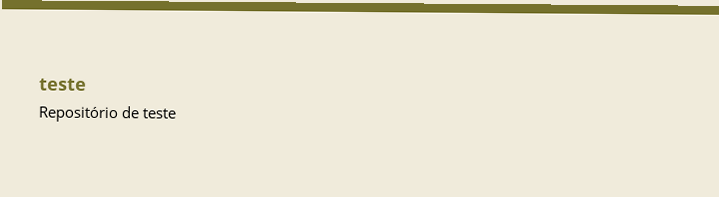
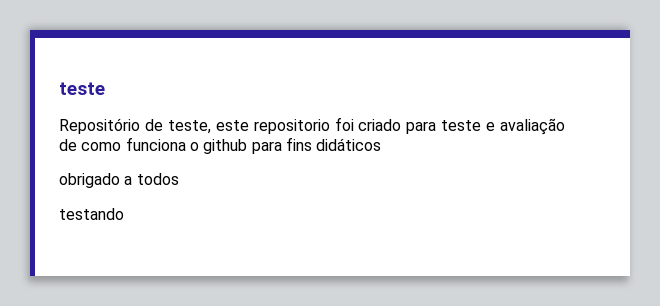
- Repositório de teste
+ Repositório de teste, este repositorio foi criado para teste e avaliação de como funciona o github para fins didáticos
+ obrigado a todos
+ testando

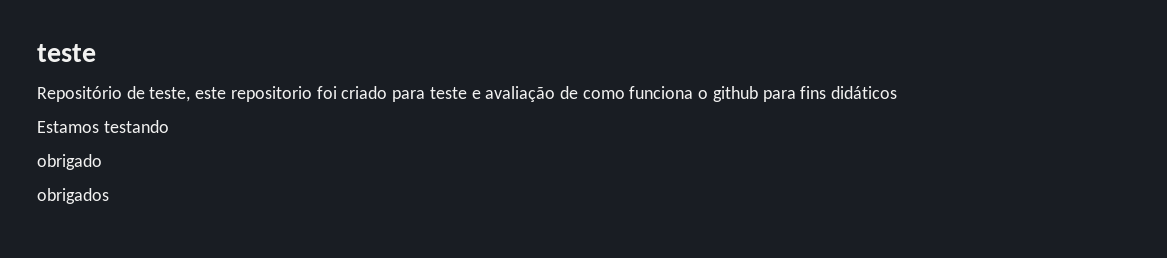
+ Estamos testando
- obrigado a todos
- testando
+ obrigado
+ obrigados

